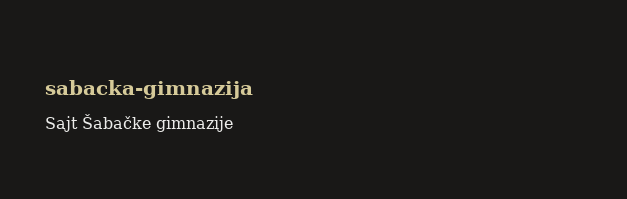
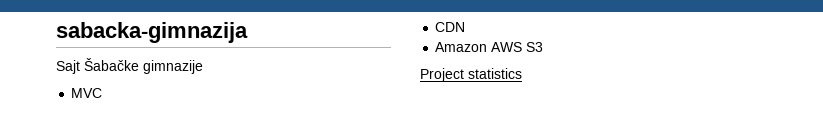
+ MVC
+ CDN
+ Amazon AWS S3
+ Project statistics

